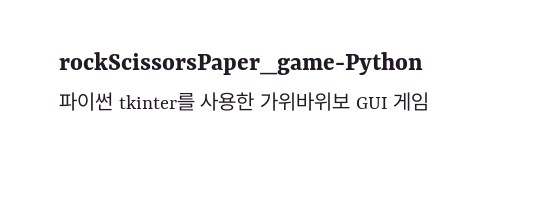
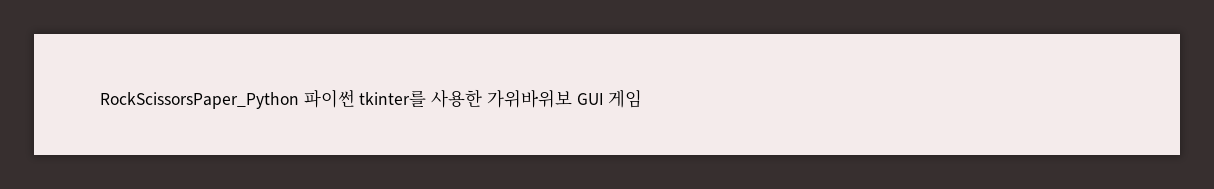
- rockScissorsPaper_game-Python
- 파이썬 tkinter를 사용한 가위바위보 GUI 게임
+ RockScissorsPaper_Python 파이썬 tkinter를 사용한 가위바위보 GUI 게임

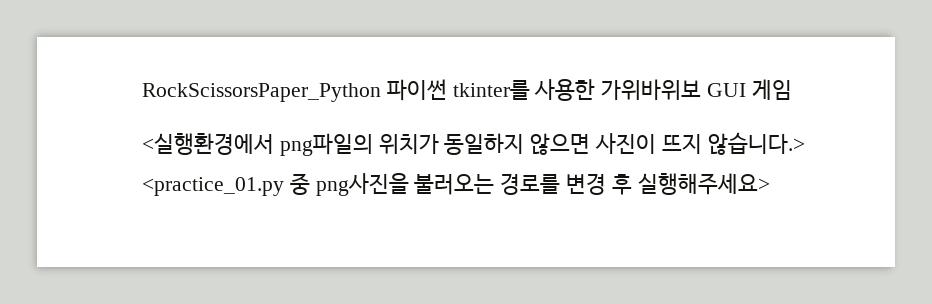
+ <실행환경에서 png파일의 위치가 동일하지 않으면 사진이 뜨지 않습니다.>
+ <practice_01.py 중 png사진을 불러오는 경로를 변경 후 실행해주세요>

